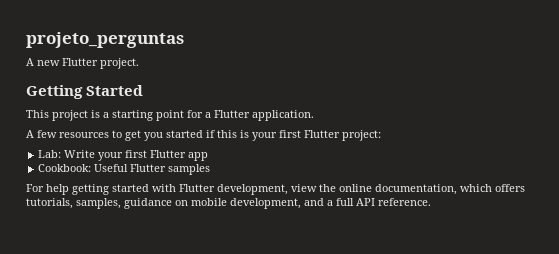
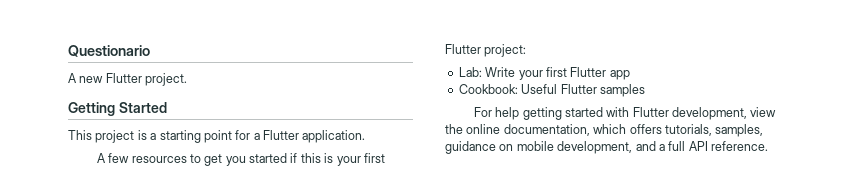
- projeto_perguntas
+ Questionario

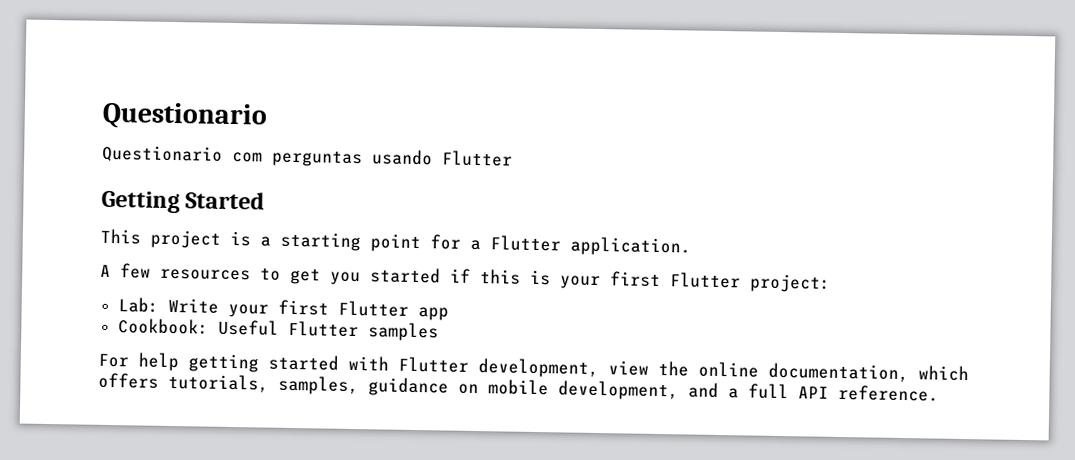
- A new Flutter project.
+ Questionario com perguntas usando Flutter

